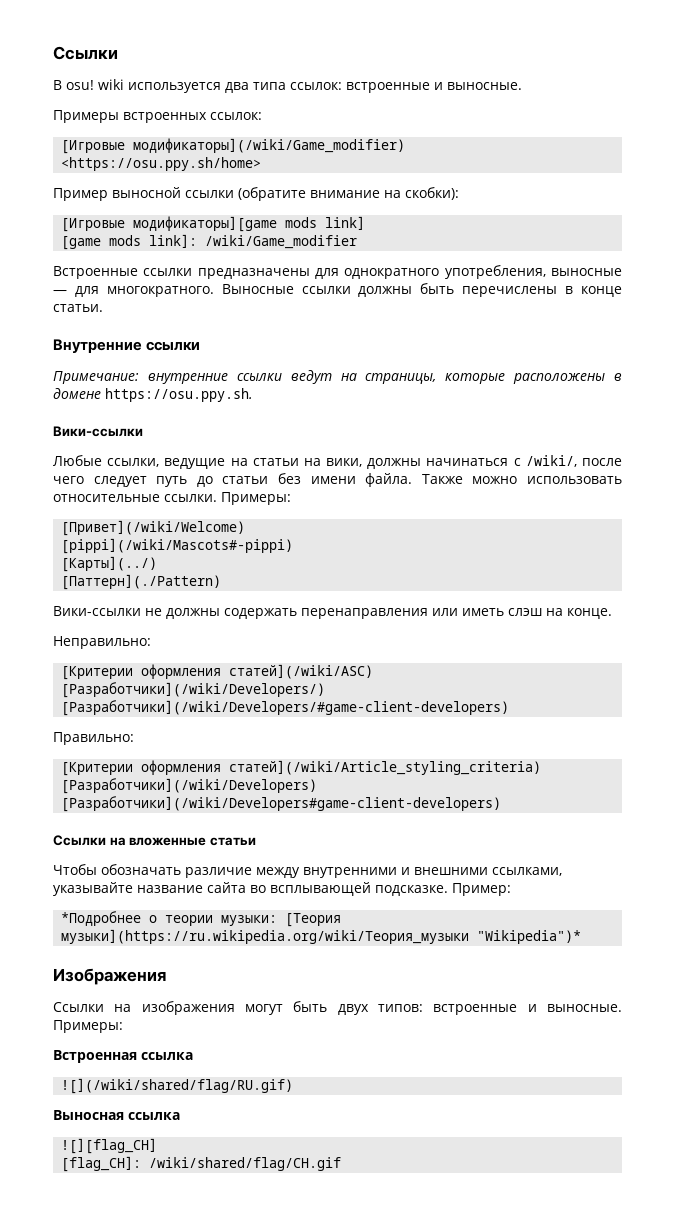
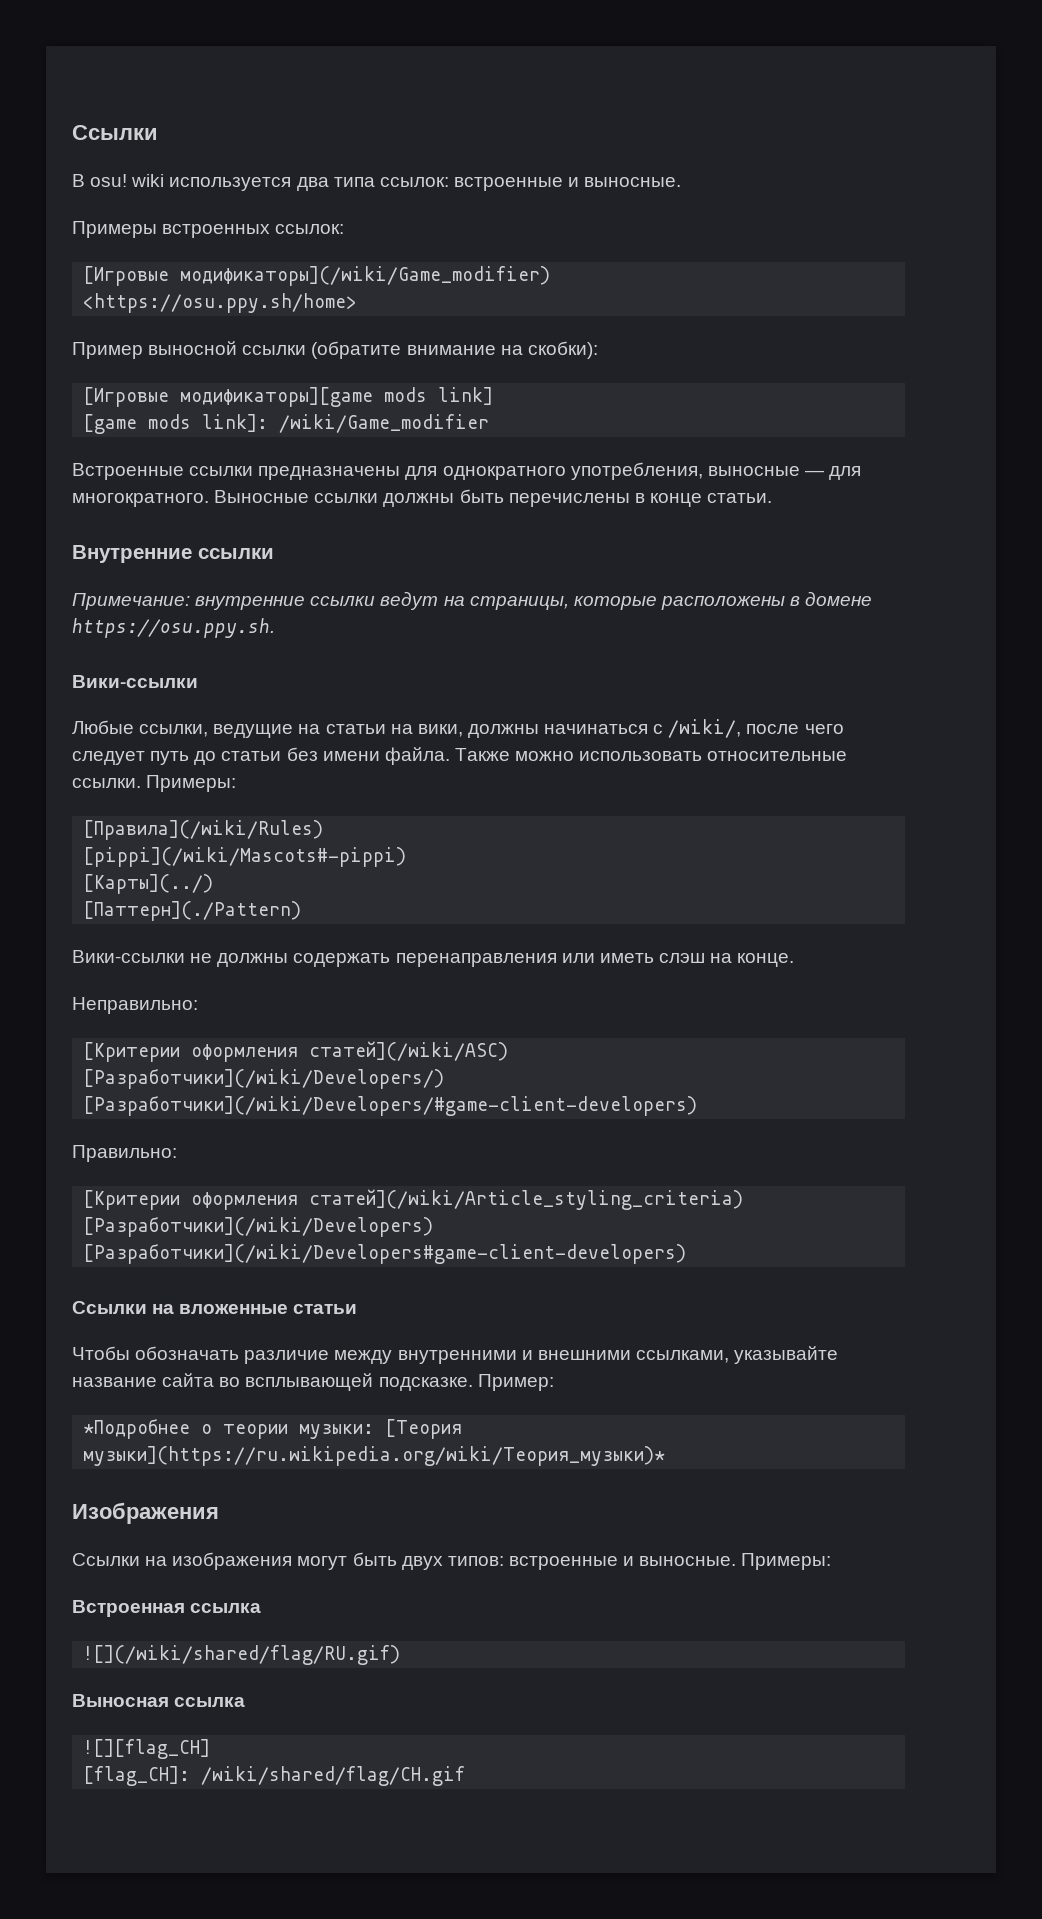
- [Привет](/wiki/Welcome)
+ [Правила](/wiki/Rules)
- *Подробнее о теории музыки: [Теория музыки](https://ru.wikipedia.org/wiki/Теория_музыки "Wikipedia")*
+ *Подробнее о теории музыки: [Теория музыки](https://ru.wikipedia.org/wiki/Теория_музыки)*

